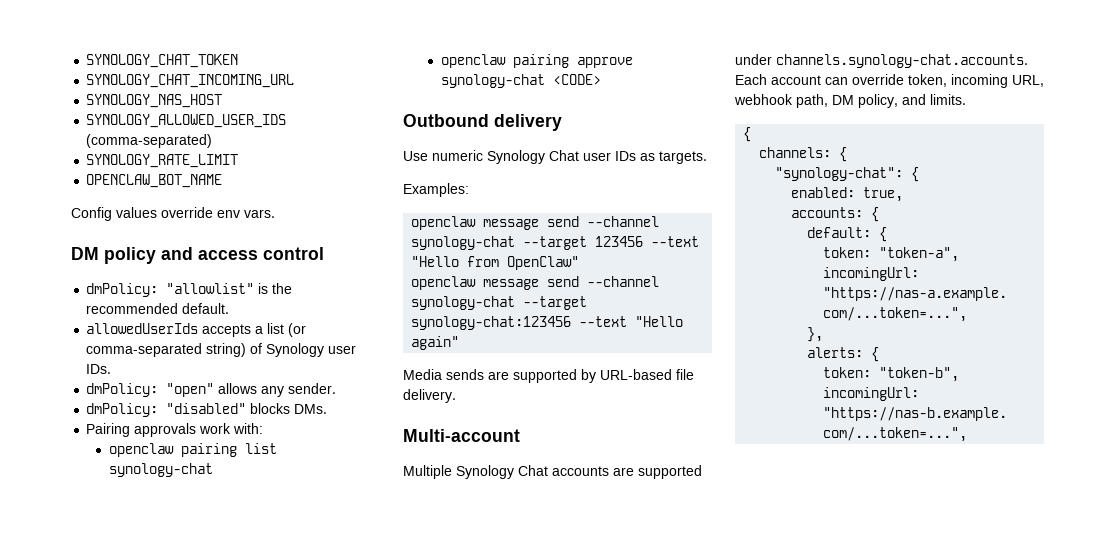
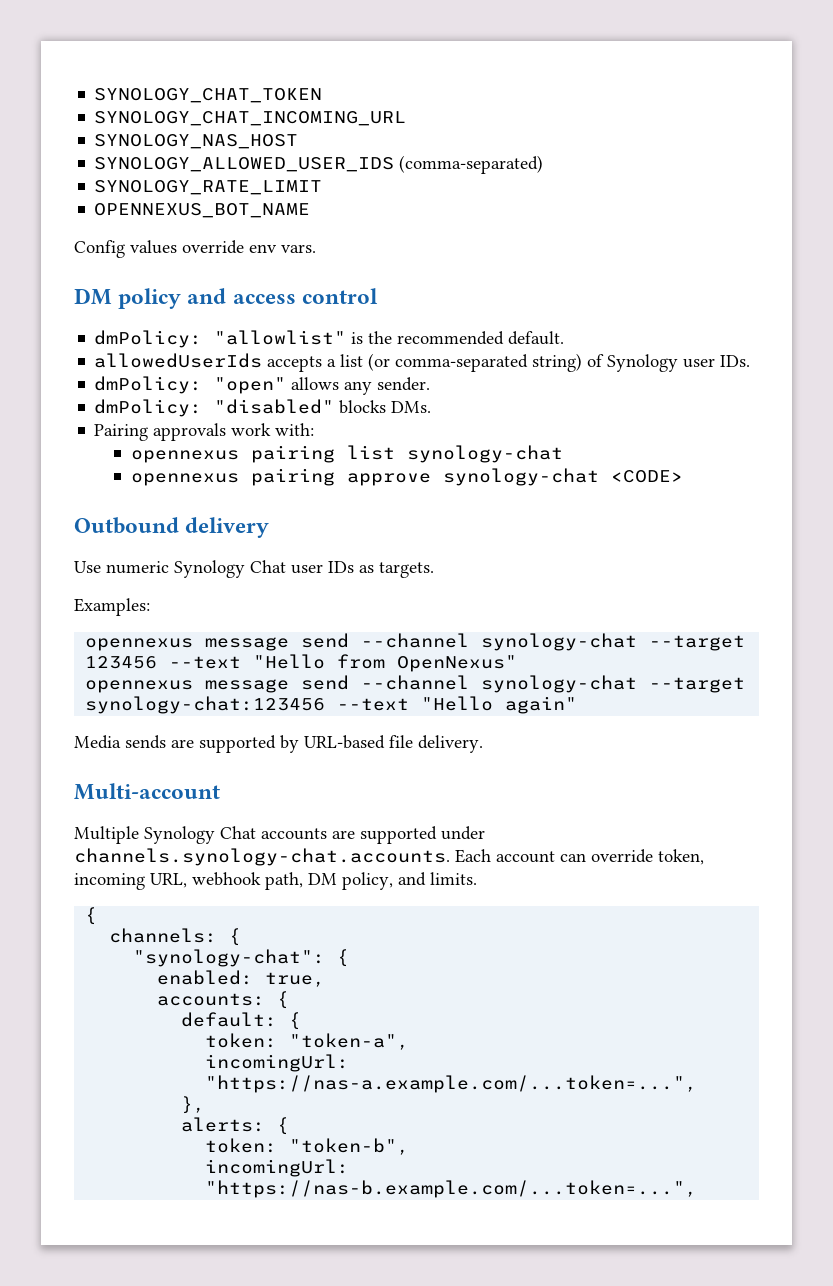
- OPENCLAW_BOT_NAME
+ OPENNEXUS_BOT_NAME
- openclaw pairing list synology-chat
+ opennexus pairing list synology-chat
- openclaw pairing approve synology-chat <CODE>
+ opennexus pairing approve synology-chat <CODE>
- openclaw message send --channel synology-chat --target 123456 --text "Hello from OpenClaw"
- openclaw message send --channel synology-chat --target synology-chat:123456 --text "Hello again"
+ opennexus message send --channel synology-chat --target 123456 --text "Hello from OpenNexus"
+ opennexus message send --channel synology-chat --target synology-chat:123456 --text "Hello again"

